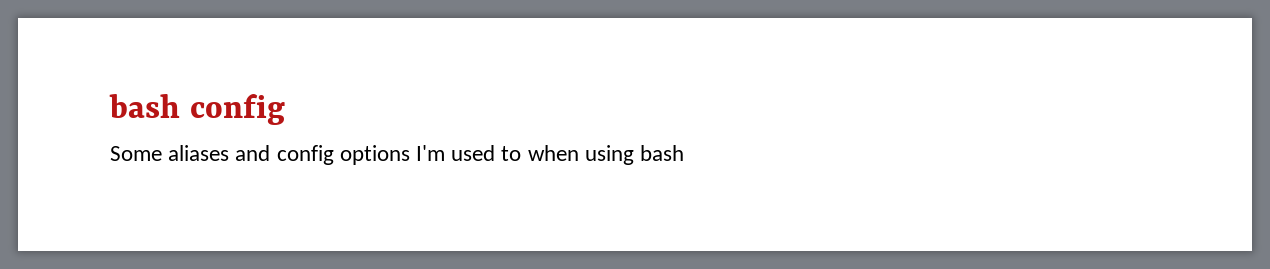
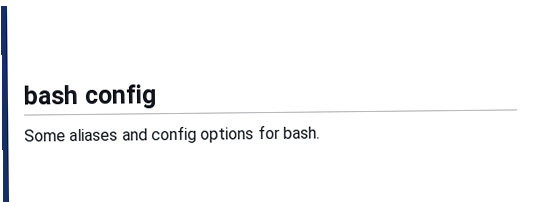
- Some aliases and config options I'm used to when using bash
+ Some aliases and config options for bash.

